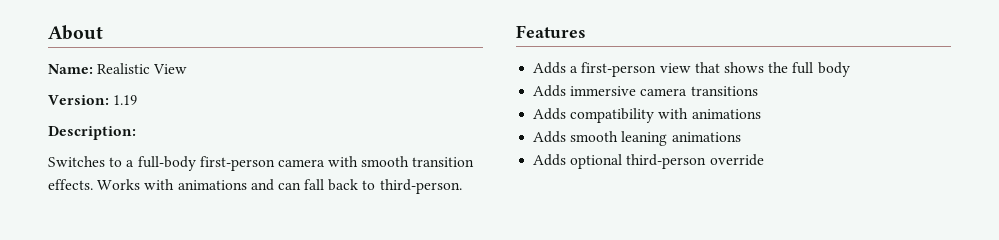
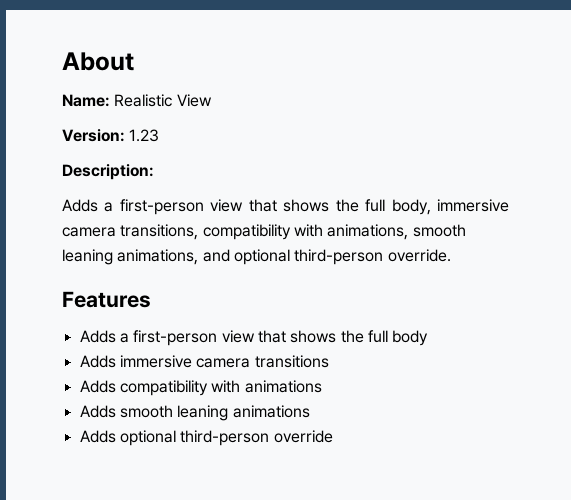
- Version: 1.19
+ Version: 1.23
- Switches to a full-body first-person camera with smooth transition effects. Works with animations and can fall back to third-person.
+ Adds a first-person view that shows the full body, immersive camera transitions, compatibility with animations, smooth leaning animations, and optional third-person override.

